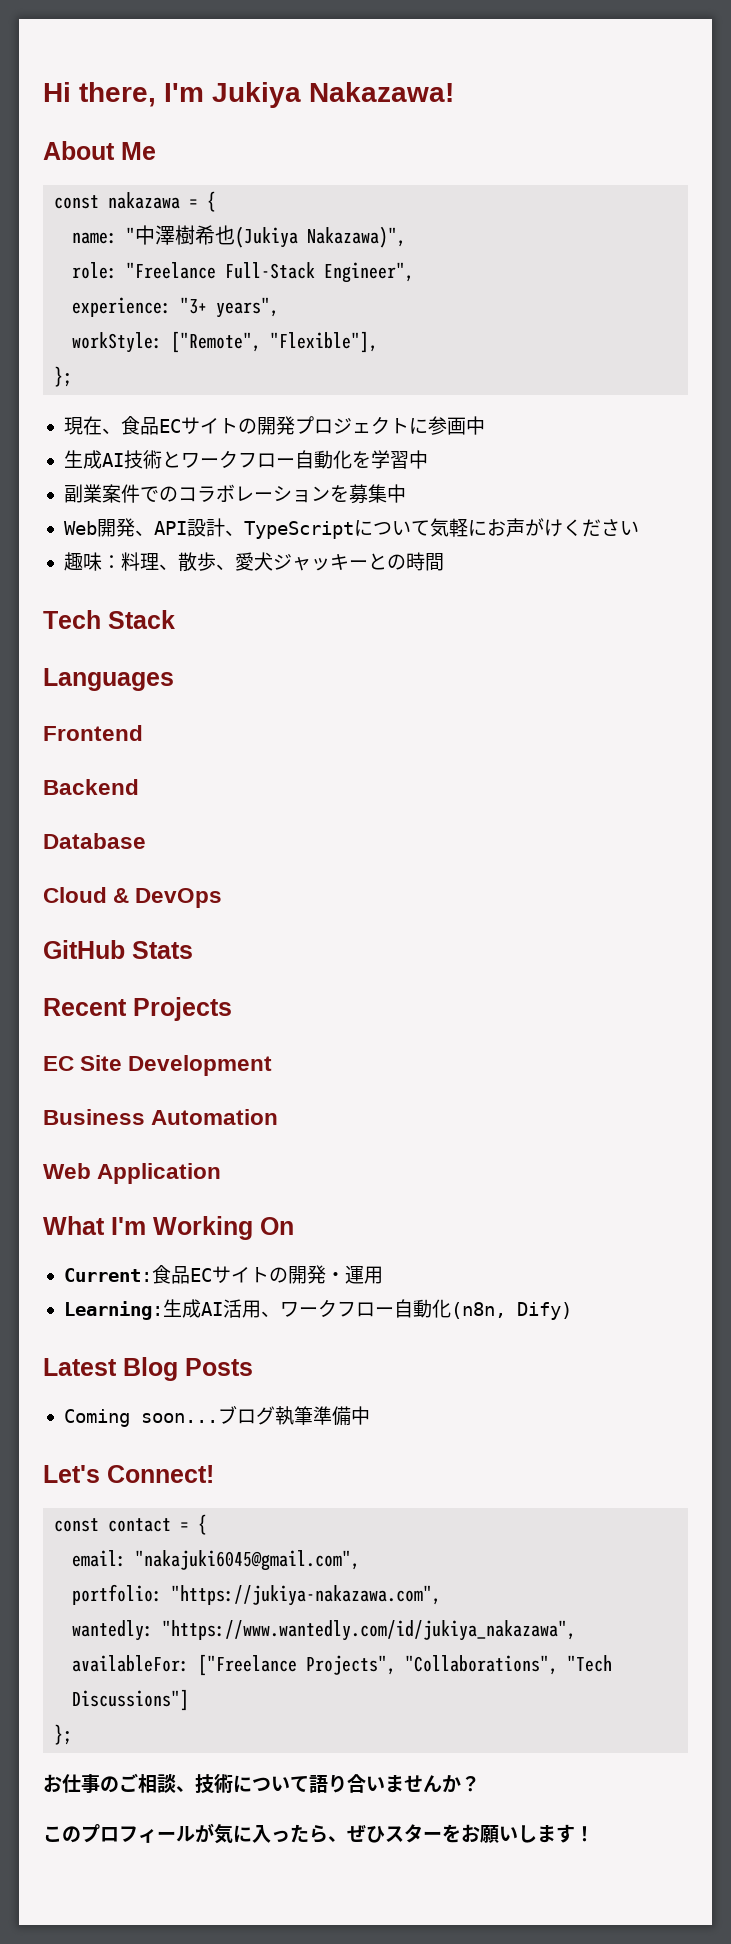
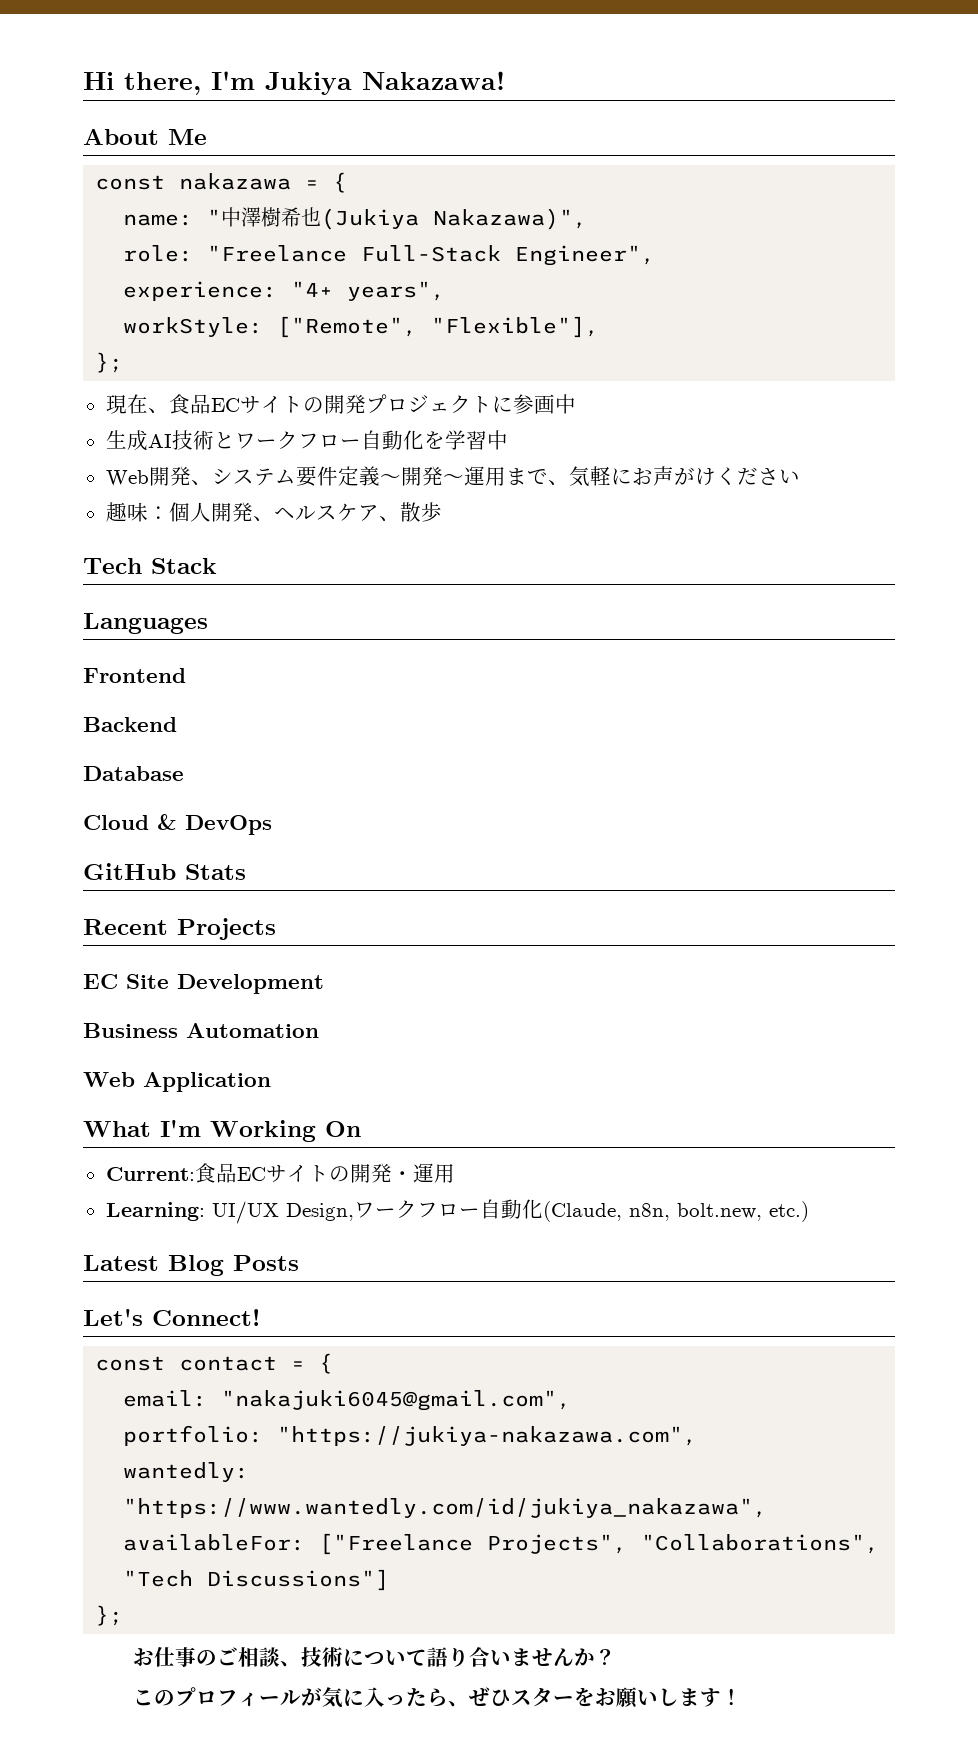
- experience: "3+ years",
+ experience: "4+ years",
- 副業案件でのコラボレーションを募集中
- Web開発、API設計、TypeScriptについて気軽にお声がけください
+ Web開発、システム要件定義〜開発〜運用まで、気軽にお声がけください
- 趣味：料理、散歩、愛犬ジャッキーとの時間
+ 趣味：個人開発、ヘルスケア、散歩
- Learning:生成AI活用、ワークフロー自動化(n8n, Dify)
+ Learning: UI/UX Design,ワークフロー自動化(Claude, n8n, bolt.new, etc.)
- Coming soon...ブログ執筆準備中

